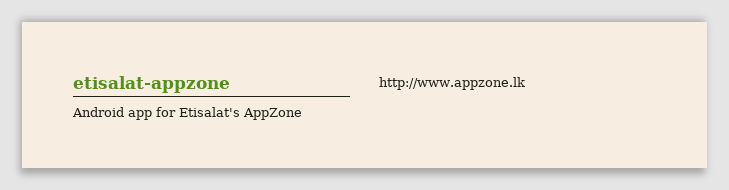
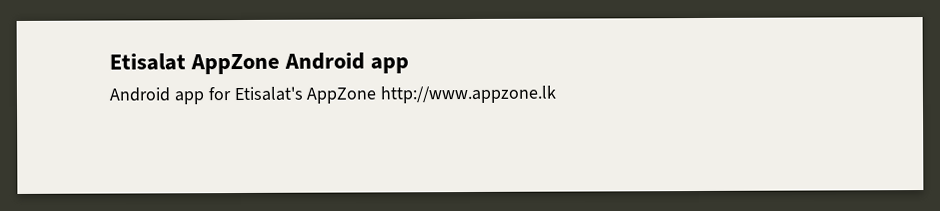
- etisalat-appzone
+ Etisalat AppZone Android app

